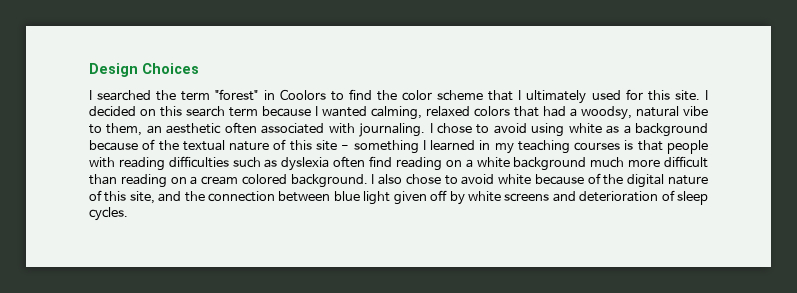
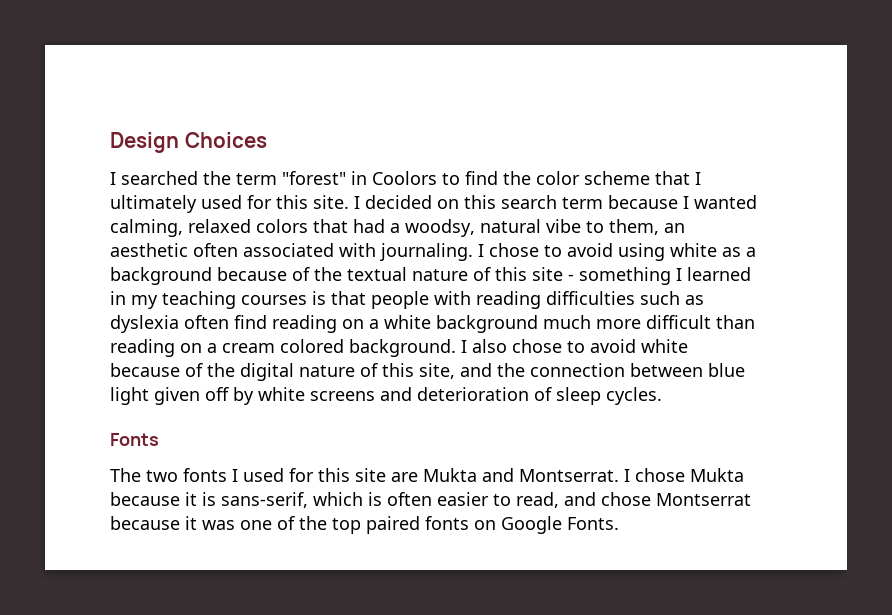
+ Fonts
+ The two fonts I used for this site are Mukta and Montserrat. I chose Mukta because it is sans-serif, which is often easier to read, and chose Montserrat because it was one of the top paired fonts on Google Fonts.

